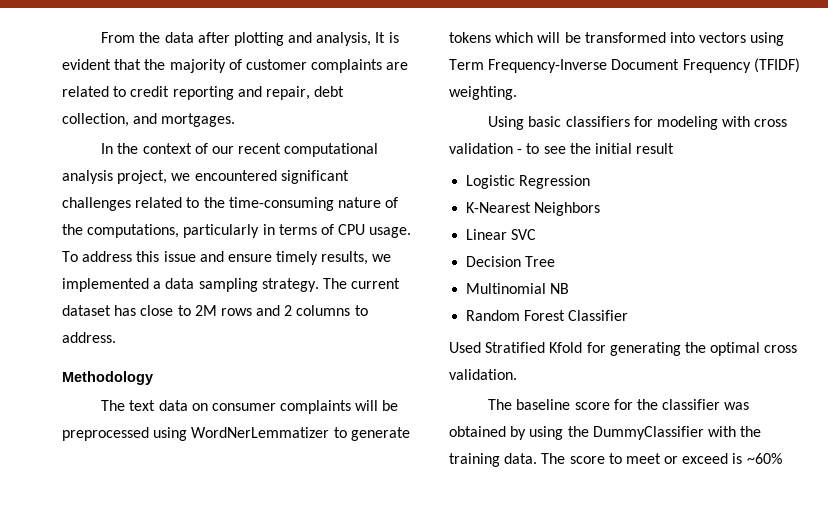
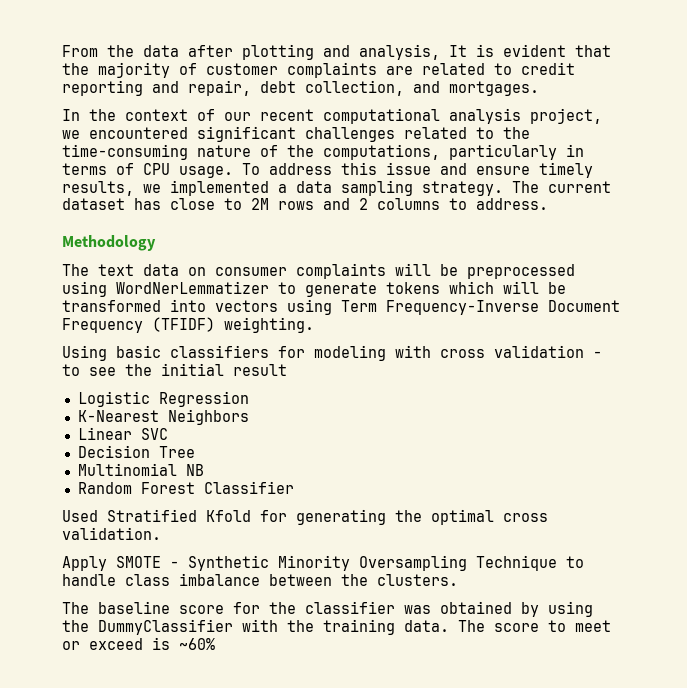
+ Apply SMOTE - Synthetic Minority Oversampling Technique to handle class imbalance between the clusters.

